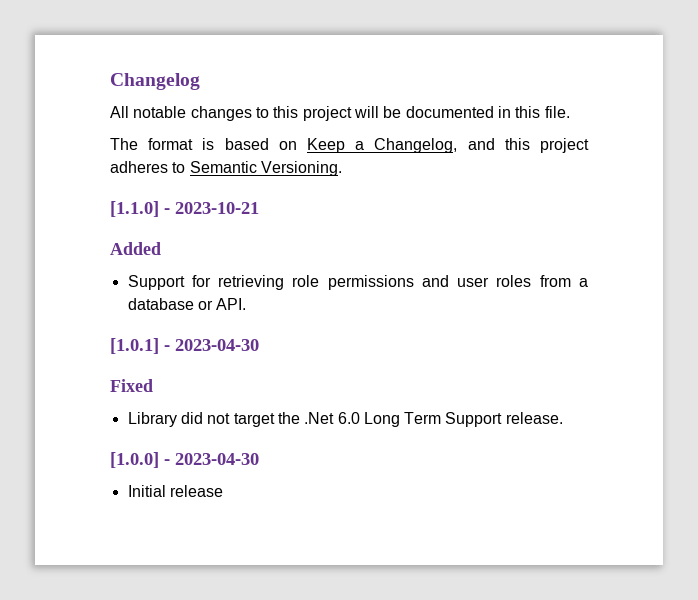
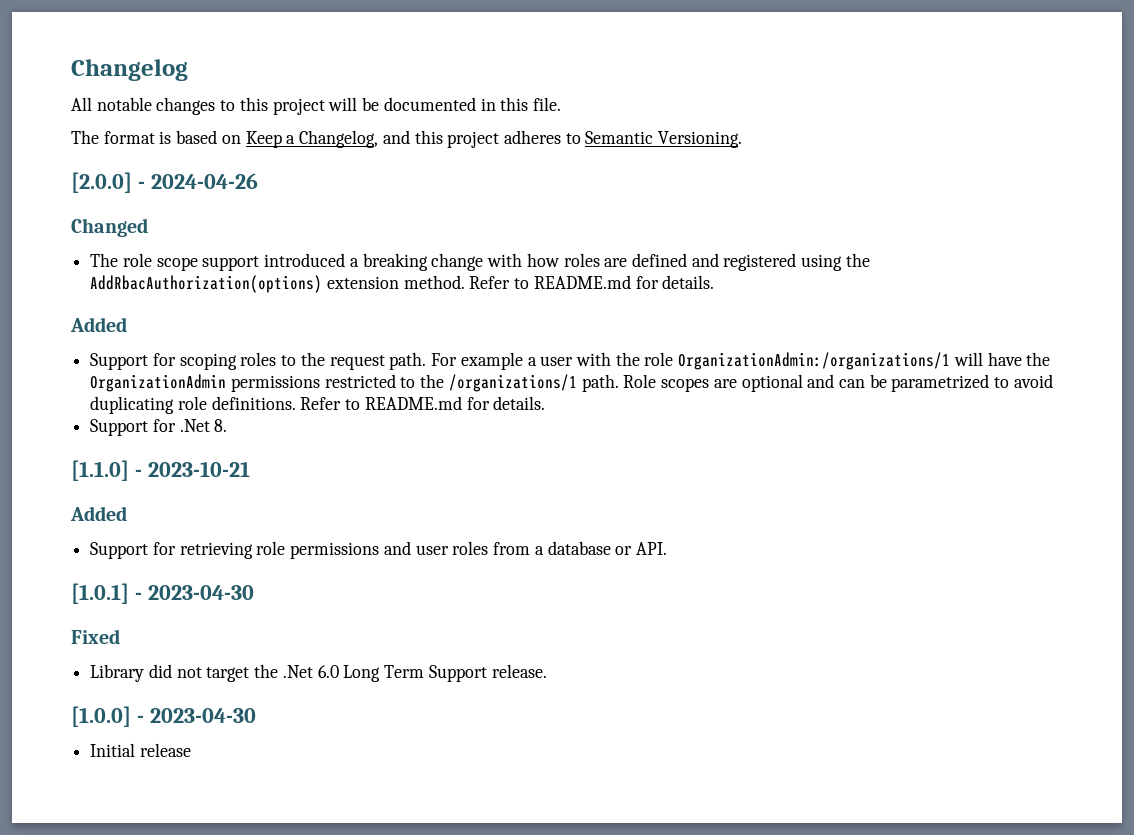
+ [2.0.0] - 2024-04-26
+ Changed
+ The role scope support introduced a breaking change with how roles are defined and registered using the AddRbacAuthorization(options) extension method. Refer to README.md for details.
+ Added
+ Support for scoping roles to the request path. For example a user with the role OrganizationAdmin:/organizations/1 will have the OrganizationAdmin permissions restricted to the /organizations/1 path. Role scopes are optional and can be parametrized to avoid duplicating role definitions. Refer to README.md for details.
+ Support for .Net 8.

